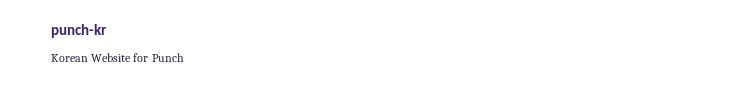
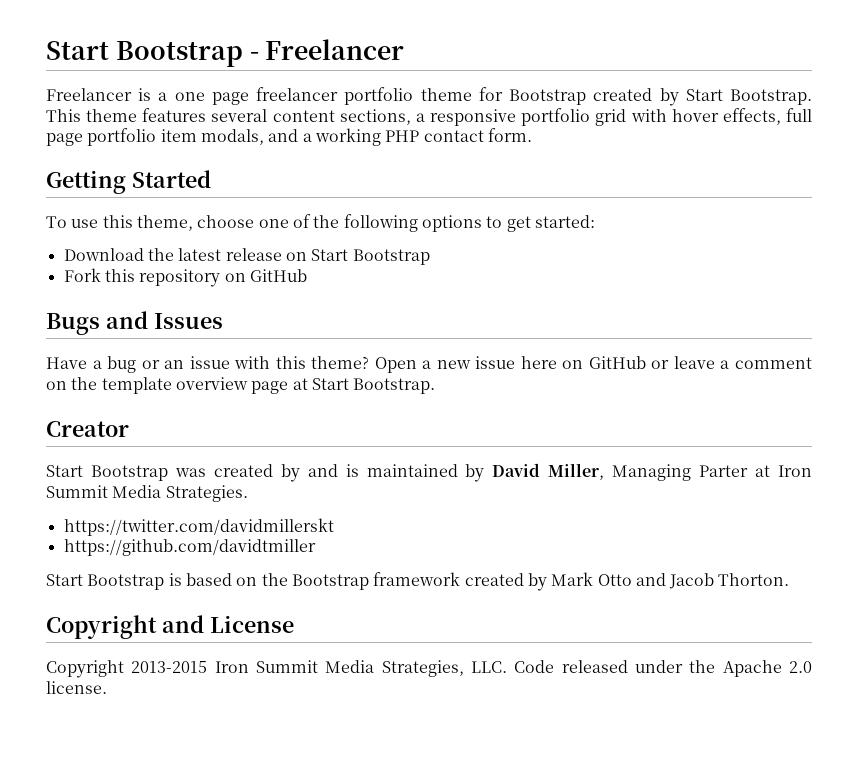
- punch-kr
- Korean Website for Punch
+ Start Bootstrap - Freelancer
+ Freelancer is a one page freelancer portfolio theme for Bootstrap created by Start Bootstrap. This theme features several content sections, a responsive portfolio grid with hover effects, full page portfolio item modals, and a working PHP contact form.
+ Getting Started
+ To use this theme, choose one of the following options to get started:
+ Download the latest release on Start Bootstrap
+ Fork this repository on GitHub
+ Bugs and Issues
+ Have a bug or an issue with this theme? Open a new issue here on GitHub or leave a comment on the template overview page at Start Bootstrap.
+ Creator
+ Start Bootstrap was created by and is maintained by David Miller, Managing Parter at Iron Summit Media Strategies.
+ https://twitter.com/davidmillerskt
+ https://github.com/davidtmiller
+ Start Bootstrap is based on the Bootstrap framework created by Mark Otto and Jacob Thorton.
+ Copyright and License
+ Copyright 2013-2015 Iron Summit Media Strategies, LLC. Code released under the Apache 2.0 license.

